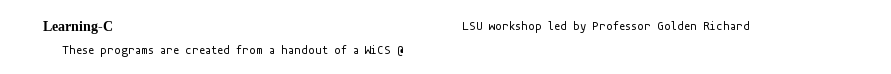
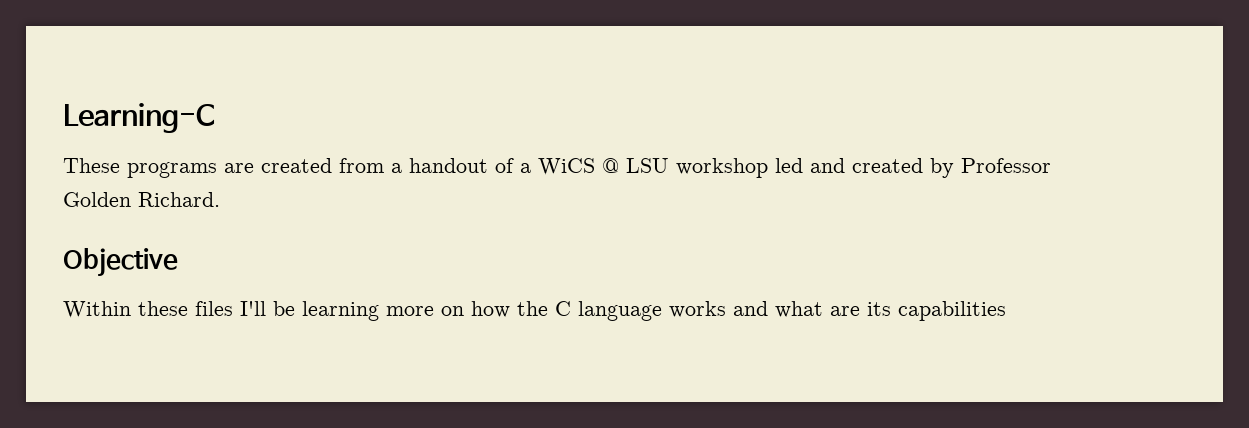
- These programs are created from a handout of a WiCS @ LSU workshop led by Professor Golden Richard
+ These programs are created from a handout of a WiCS @ LSU workshop led and created by Professor Golden Richard.
+ Objective
+ Within these files I'll be learning more on how the C language works and what are its capabilities

